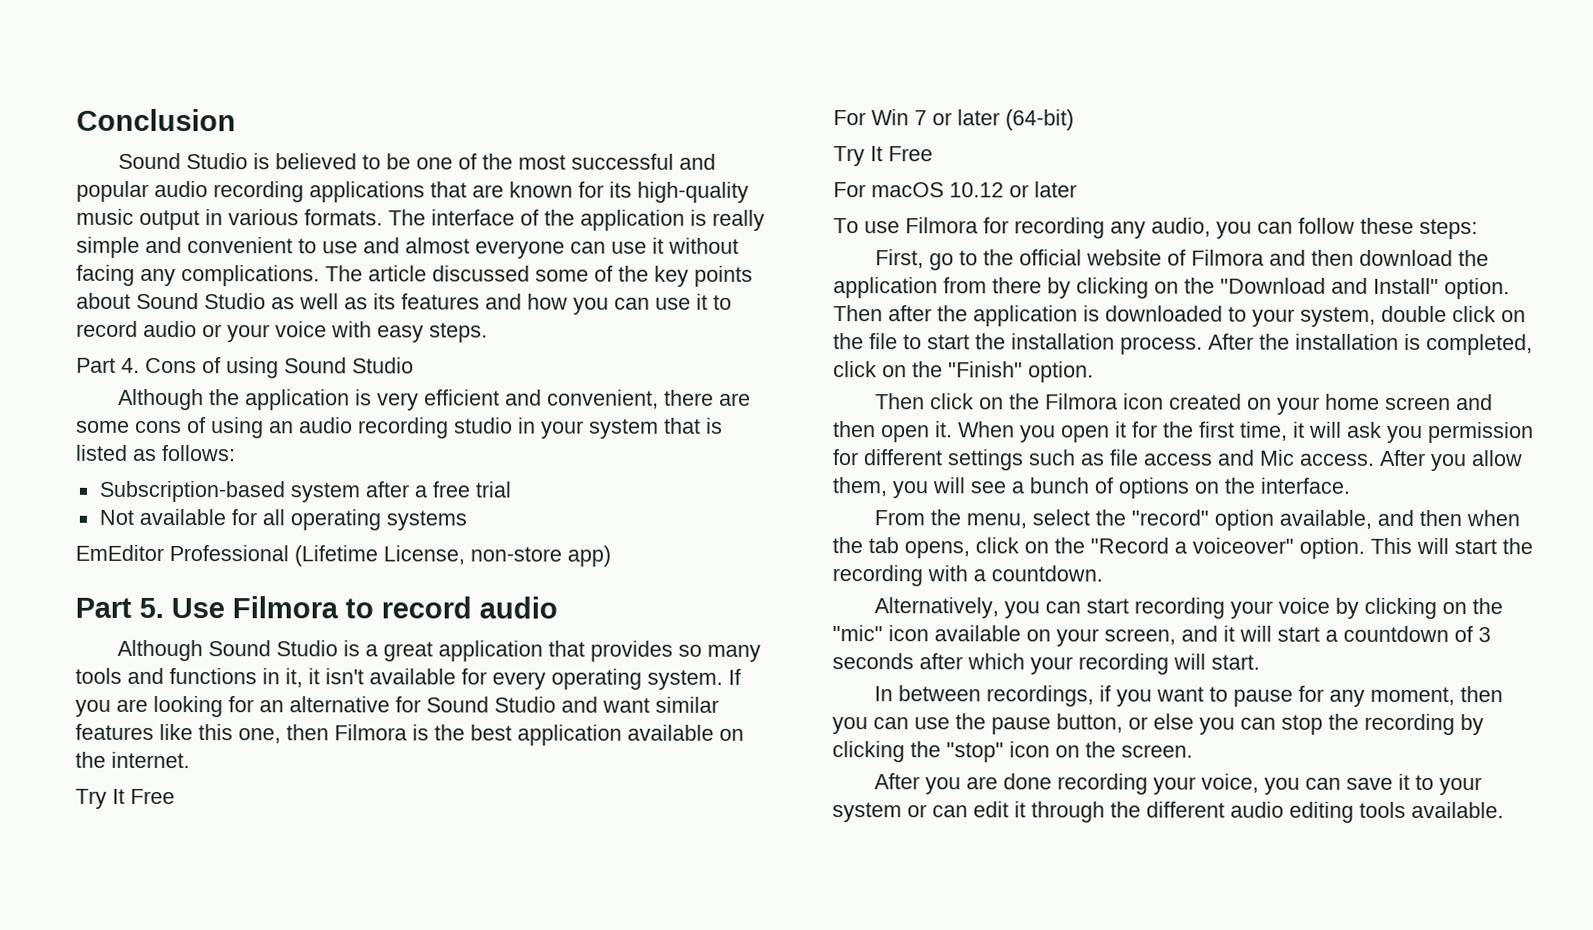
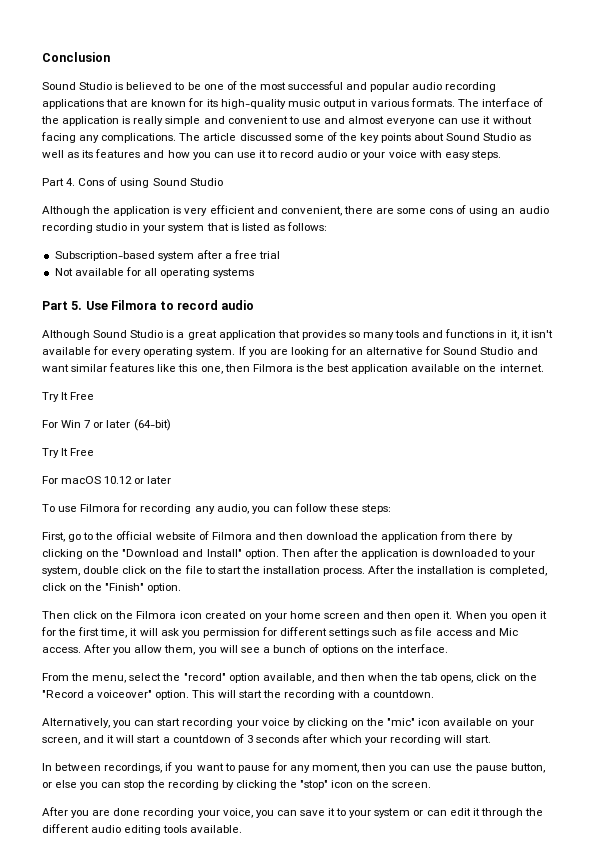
- EmEditor Professional (Lifetime License, non-store app)

